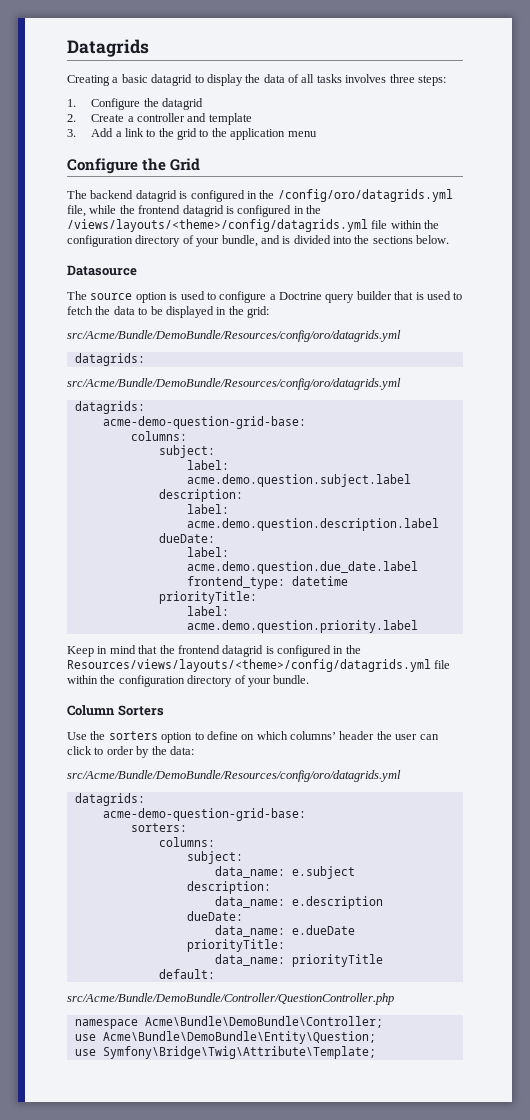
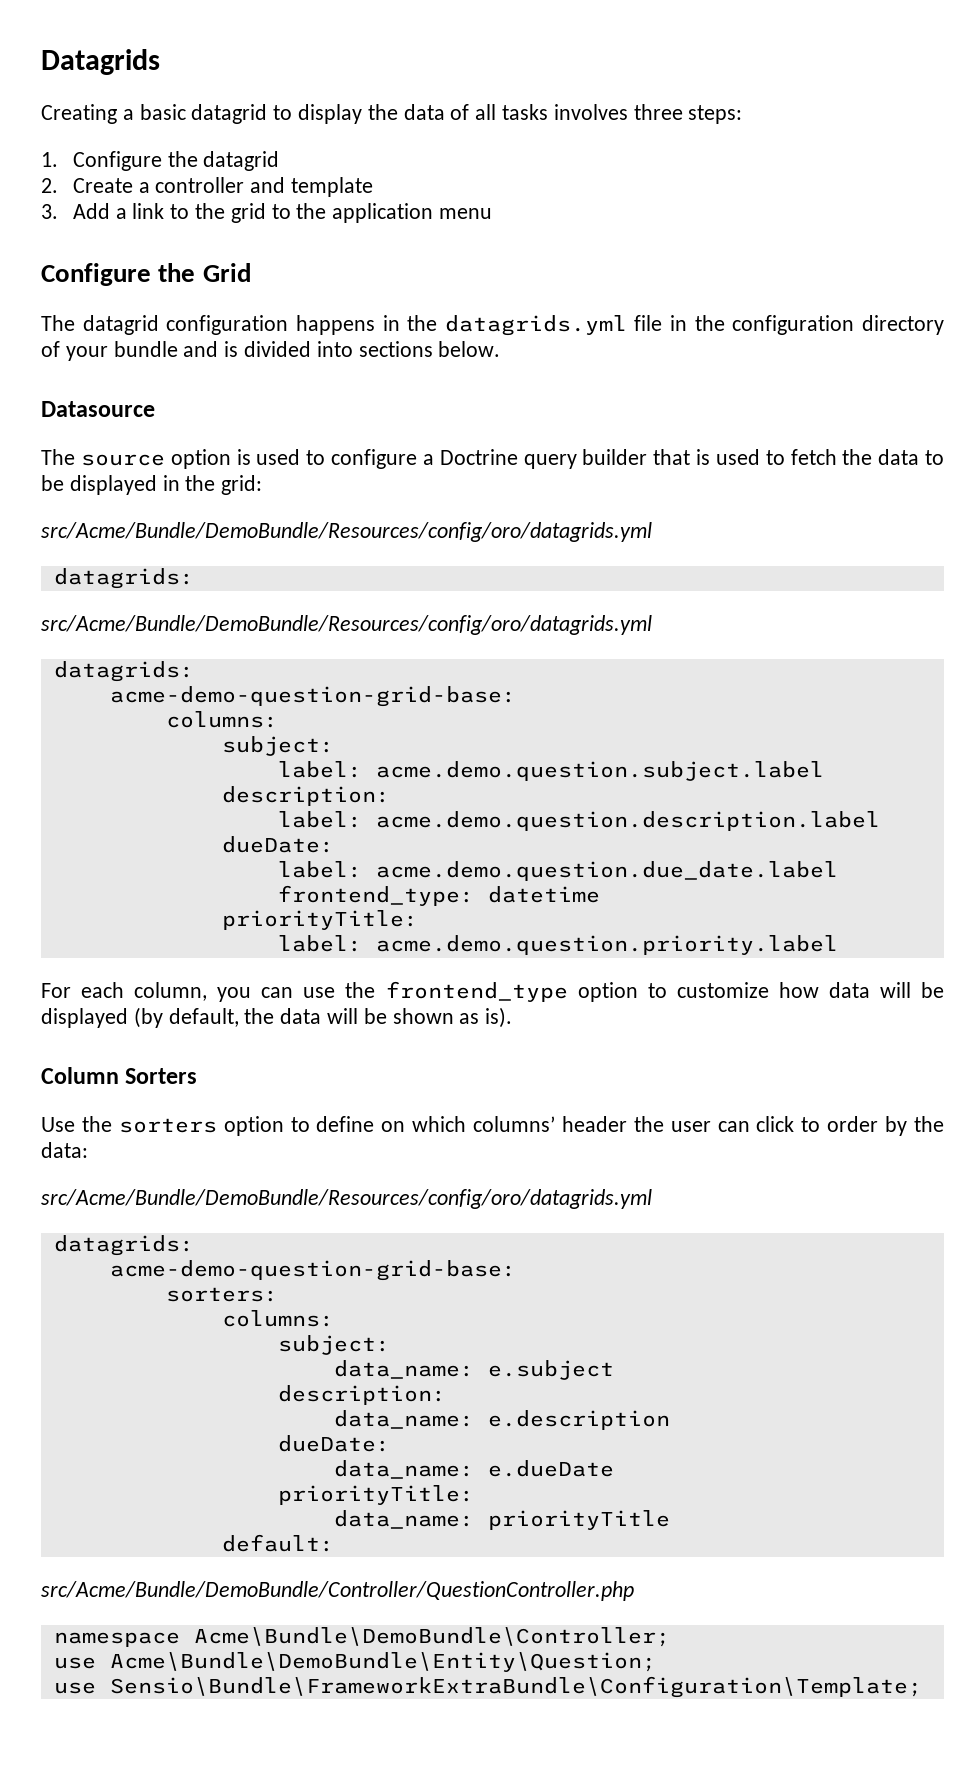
- The backend datagrid is configured in the /config/oro/datagrids.yml file, while the frontend datagrid is configured in the /views/layouts/<theme>/config/datagrids.yml file within the configuration directory of your bundle, and is divided into the sections below.
+ The datagrid configuration happens in the datagrids.yml file in the configuration directory of your bundle and is divided into sections below.
- Keep in mind that the frontend datagrid is configured in the Resources/views/layouts/<theme>/config/datagrids.yml file within the configuration directory of your bundle.
+ For each column, you can use the frontend_type option to customize how data will be displayed (by default, the data will be shown as is).
- use Symfony\Bridge\Twig\Attribute\Template;
+ use Sensio\Bundle\FrameworkExtraBundle\Configuration\Template;

